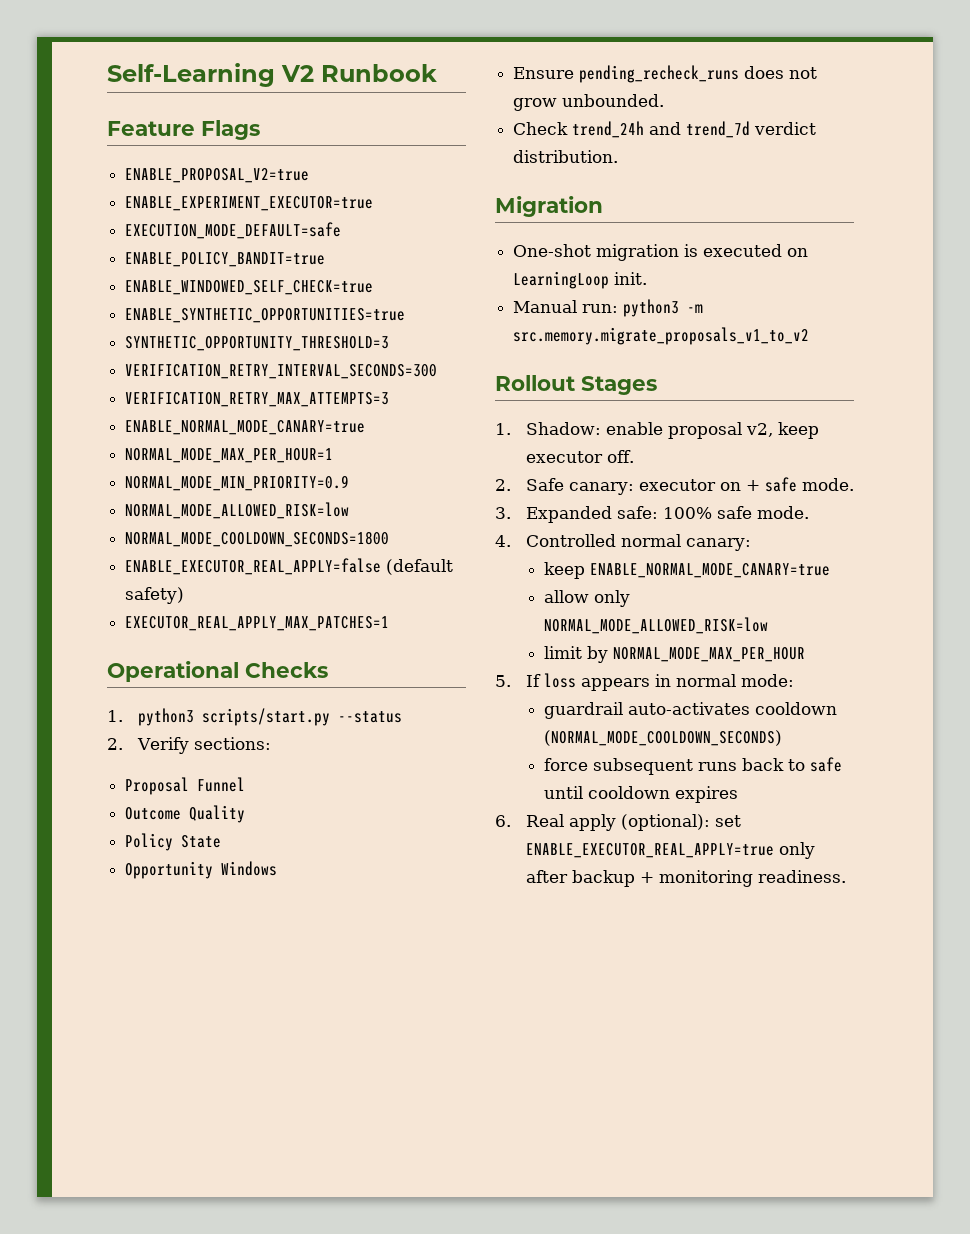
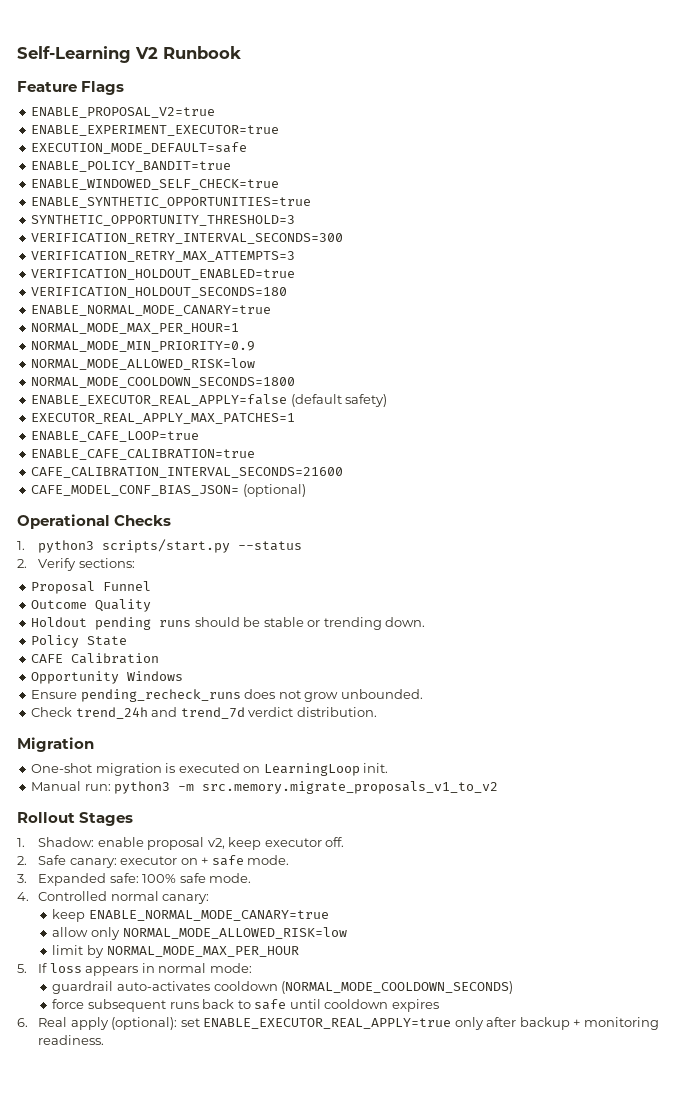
+ VERIFICATION_HOLDOUT_ENABLED=true
+ VERIFICATION_HOLDOUT_SECONDS=180
+ ENABLE_CAFE_LOOP=true
+ ENABLE_CAFE_CALIBRATION=true
+ CAFE_CALIBRATION_INTERVAL_SECONDS=21600
+ CAFE_MODEL_CONF_BIAS_JSON= (optional)
+ Holdout pending runs should be stable or trending down.
+ CAFE Calibration

